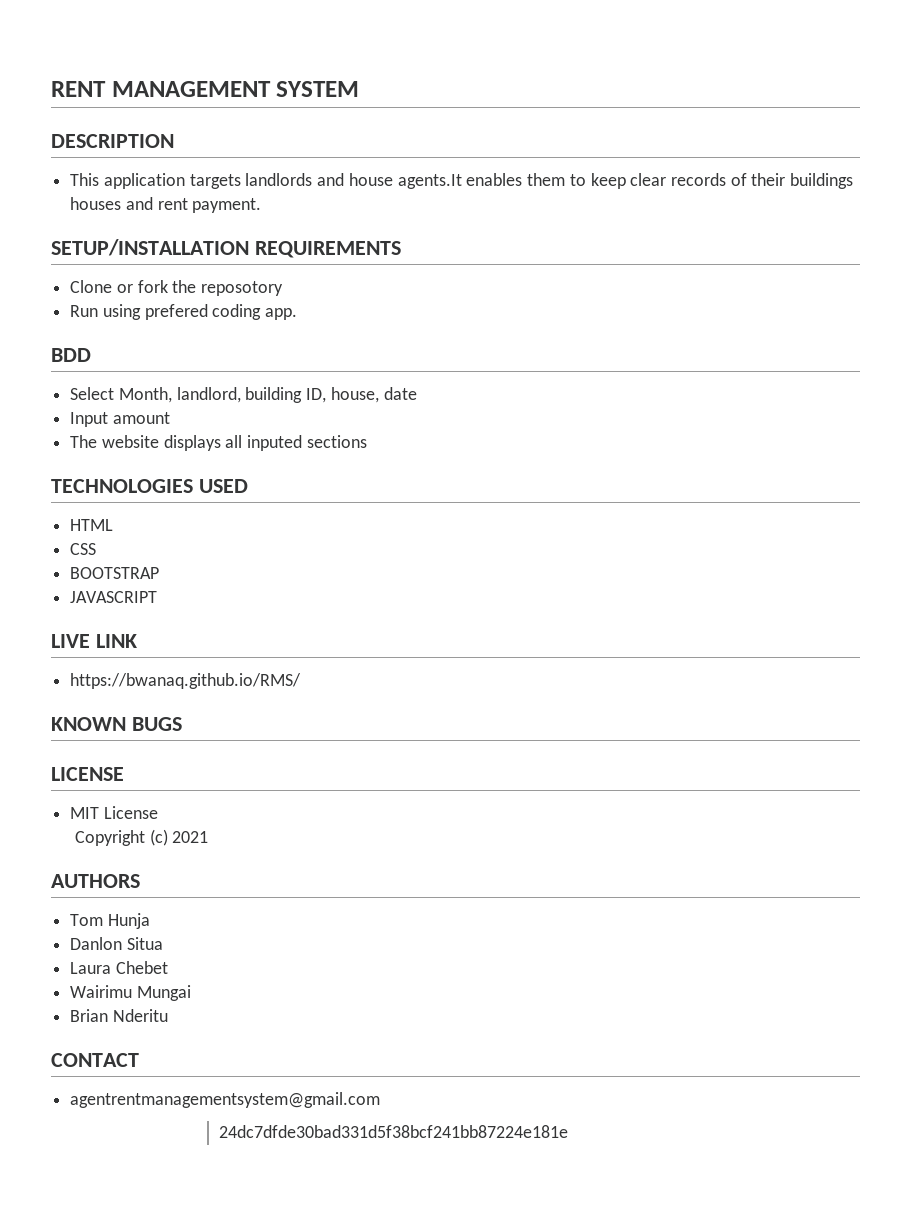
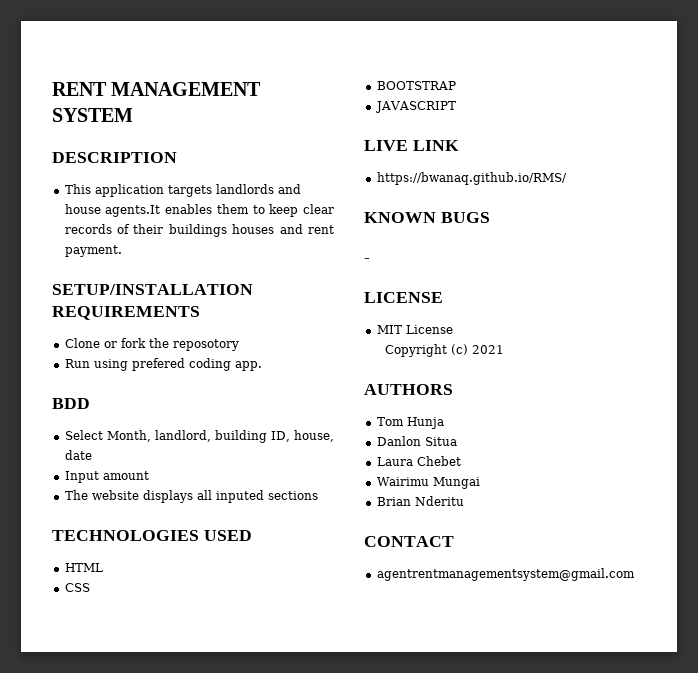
+ -
- 24dc7dfde30bad331d5f38bcf241bb87224e181e

